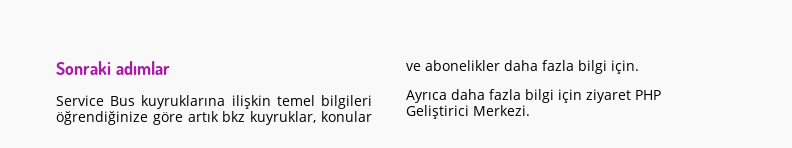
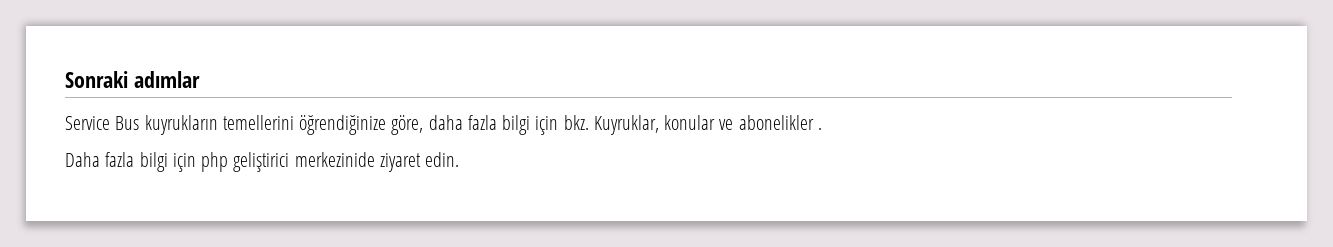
- Service Bus kuyruklarına ilişkin temel bilgileri öğrendiğinize göre artık bkz kuyruklar, konular ve abonelikler daha fazla bilgi için.
- Ayrıca daha fazla bilgi için ziyaret PHP Geliştirici Merkezi.
+ Service Bus kuyrukların temellerini öğrendiğinize göre, daha fazla bilgi için bkz. Kuyruklar, konular ve abonelikler .
+ Daha fazla bilgi için php geliştirici merkezinide ziyaret edin.

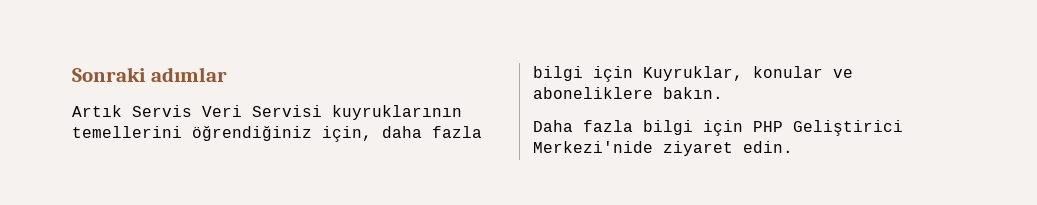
- Service Bus kuyrukların temellerini öğrendiğinize göre, daha fazla bilgi için bkz. Kuyruklar, konular ve abonelikler .
+ Artık Servis Veri Servisi kuyruklarının temellerini öğrendiğiniz için, daha fazla bilgi için Kuyruklar, konular ve aboneliklere bakın.
- Daha fazla bilgi için php geliştirici merkezinide ziyaret edin.
+ Daha fazla bilgi için PHP Geliştirici Merkezi'nide ziyaret edin.

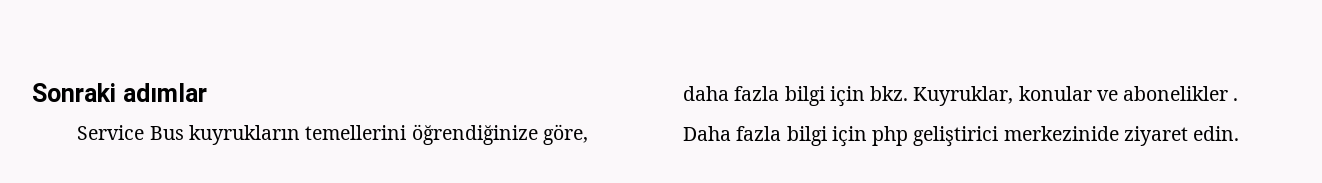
- Artık Servis Veri Servisi kuyruklarının temellerini öğrendiğiniz için, daha fazla bilgi için Kuyruklar, konular ve aboneliklere bakın.
+ Service Bus kuyrukların temellerini öğrendiğinize göre, daha fazla bilgi için bkz. Kuyruklar, konular ve abonelikler .
- Daha fazla bilgi için PHP Geliştirici Merkezi'nide ziyaret edin.
+ Daha fazla bilgi için php geliştirici merkezinide ziyaret edin.

